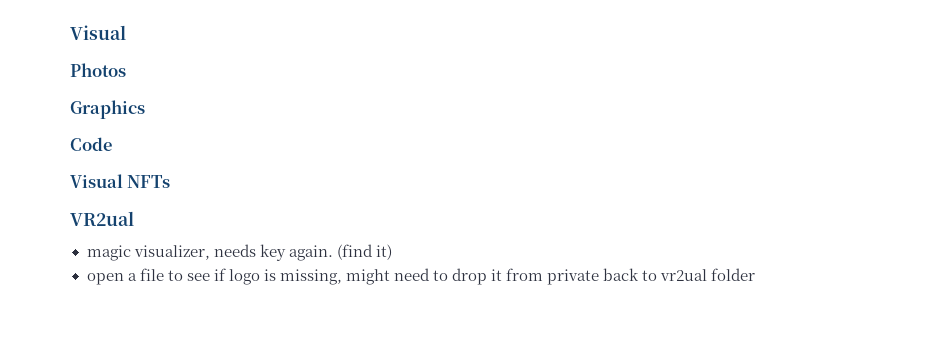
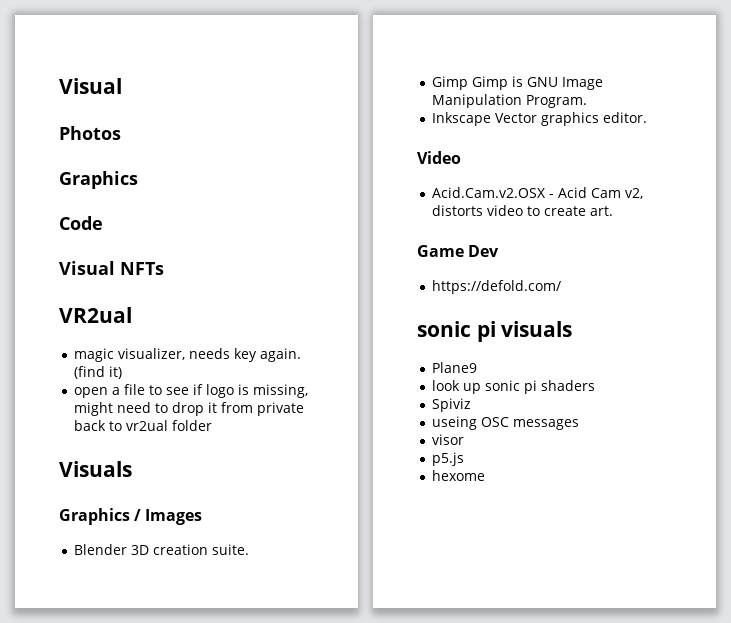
+ Visuals
+ Graphics / Images
+ Blender 3D creation suite.
+ Gimp Gimp is GNU Image Manipulation Program.
+ Inkscape Vector graphics editor.
+ Video
+ Acid.Cam.v2.OSX - Acid Cam v2, distorts video to create art.
+ Game Dev
+ https://defold.com/
+ sonic pi visuals
+ Plane9
+ look up sonic pi shaders
+ Spiviz
+ useing OSC messages
+ visor
+ p5.js
+ hexome

